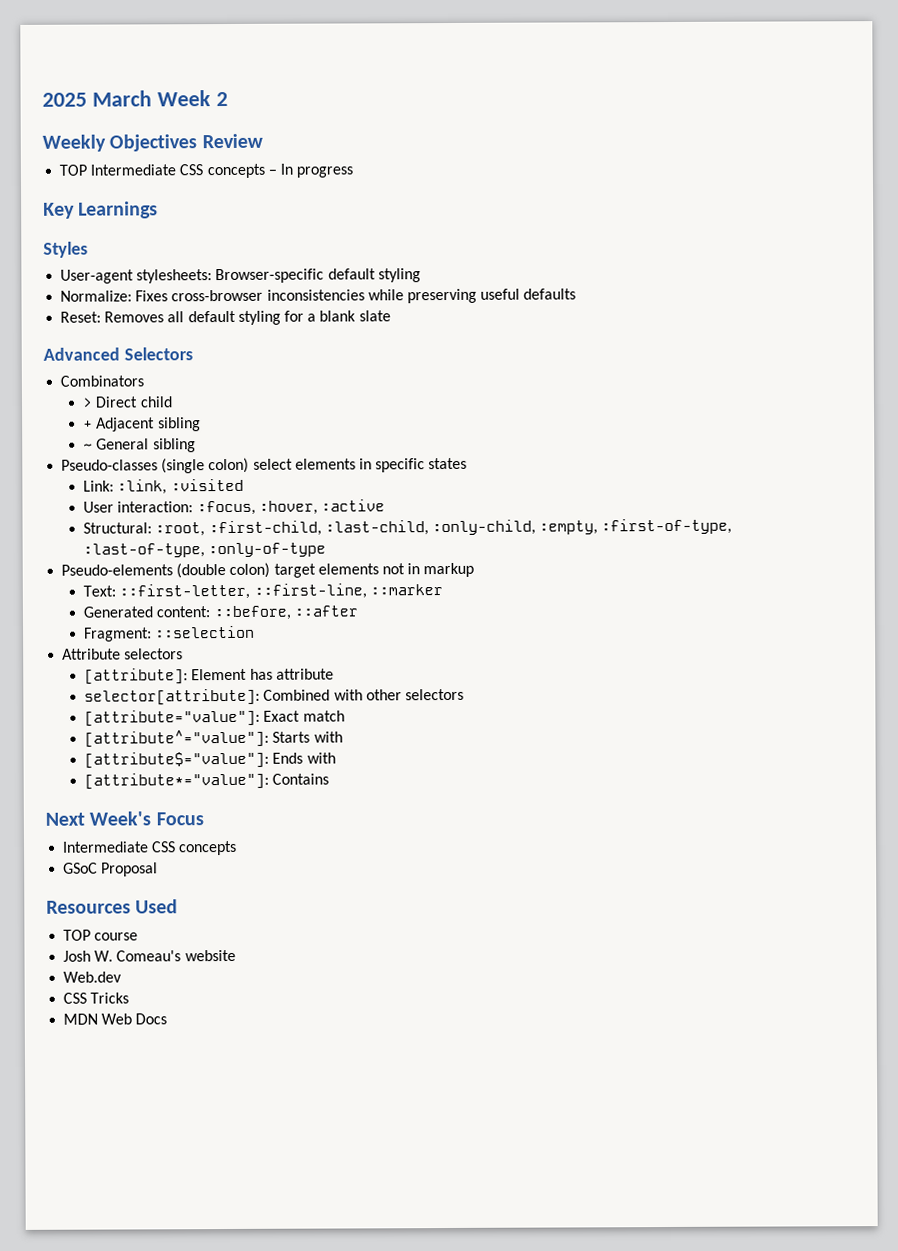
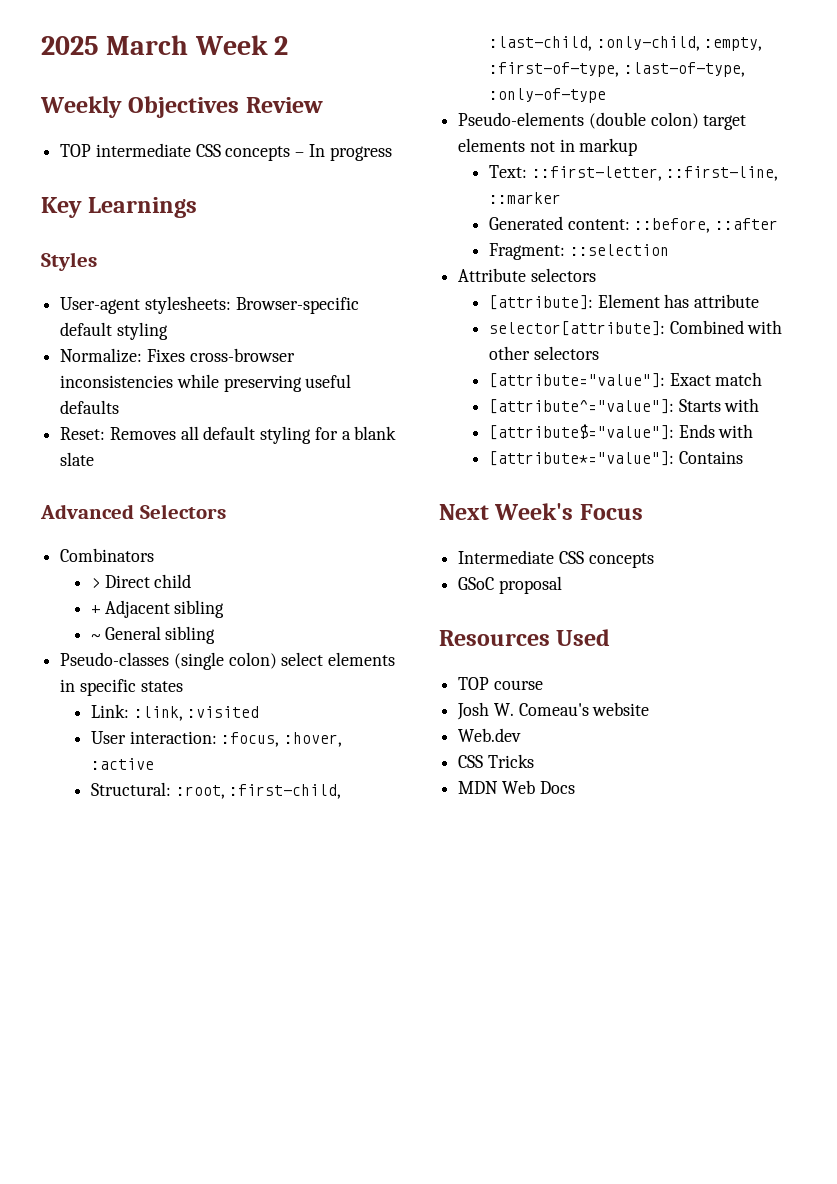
- TOP Intermediate CSS concepts – In progress
+ TOP intermediate CSS concepts – In progress
- GSoC Proposal
+ GSoC proposal

